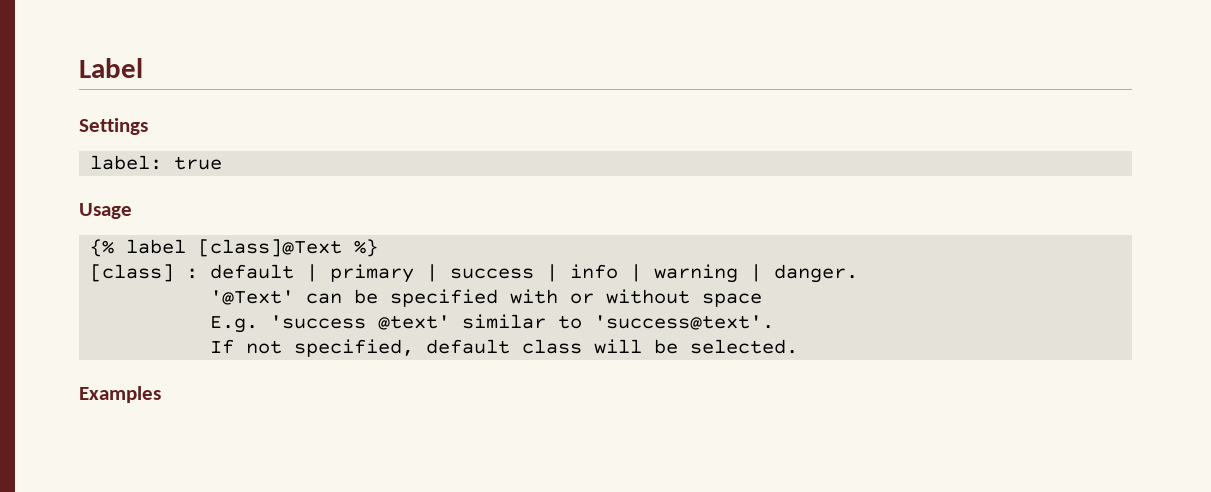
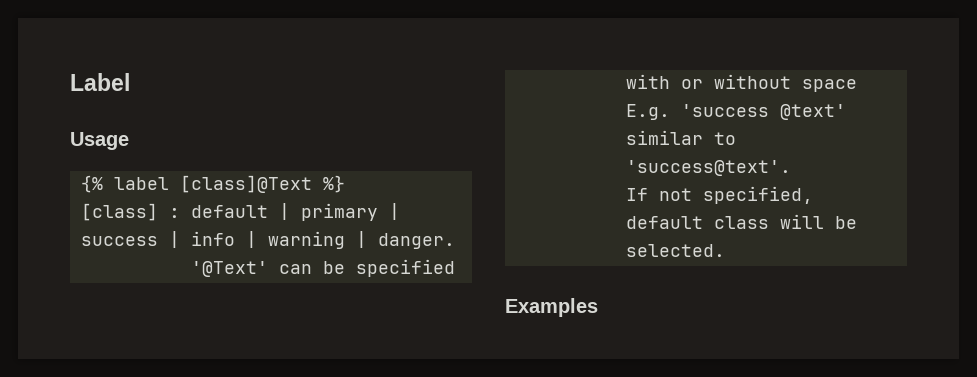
- Settings
- label: true

